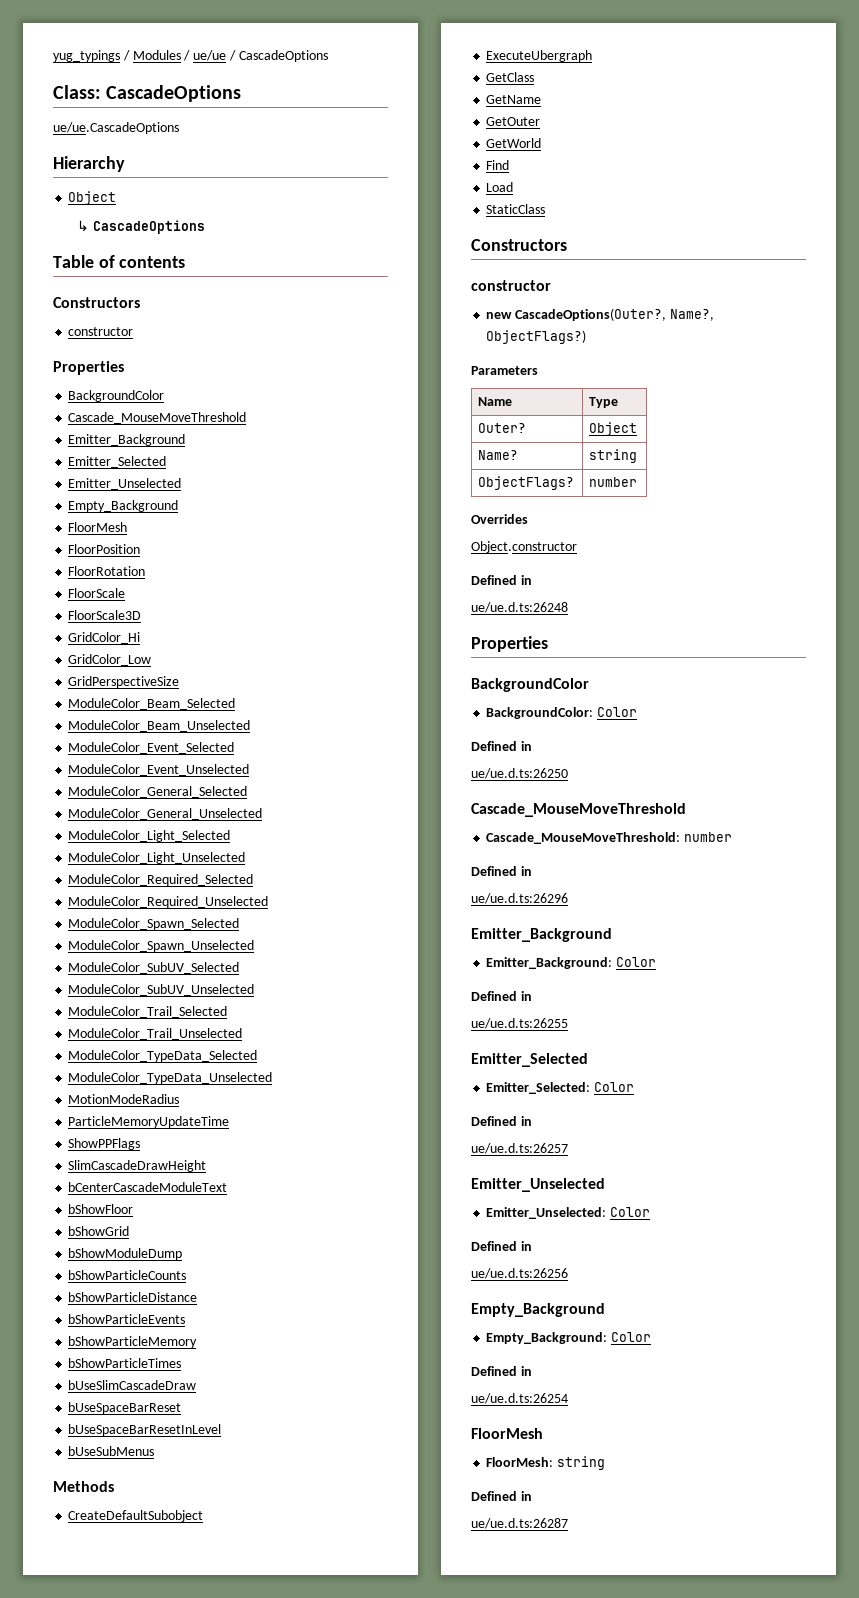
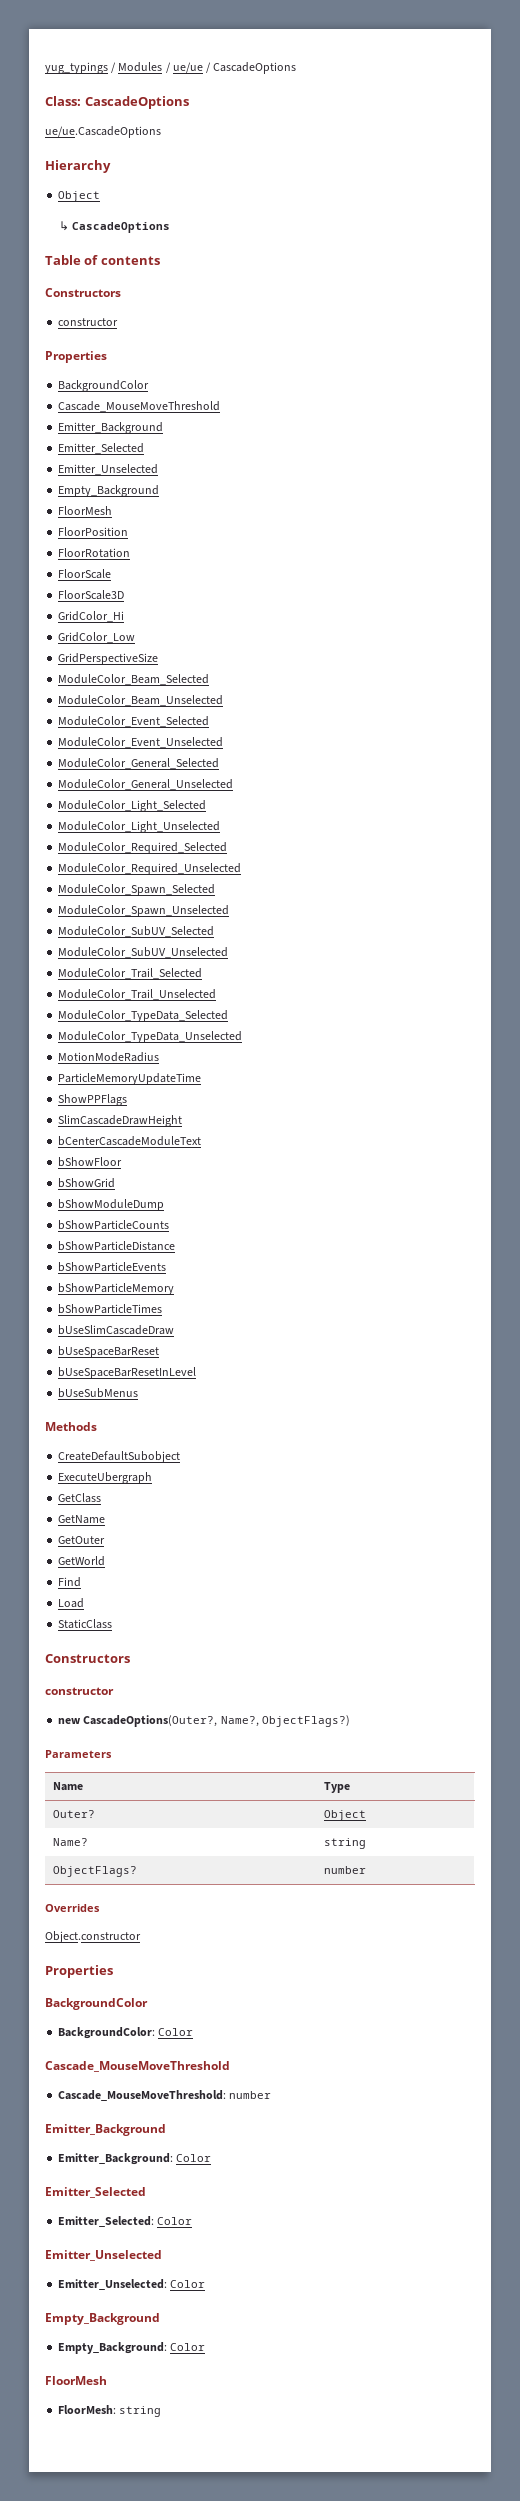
  Object.constructor
- Defined in
- ue/ue.d.ts:26248
  BackgroundColor: Color
- Defined in
- ue/ue.d.ts:26250
  Cascade_MouseMoveThreshold: number
- Defined in
- ue/ue.d.ts:26296
  Emitter_Background: Color
- Defined in
- ue/ue.d.ts:26255
  Emitter_Selected: Color
- Defined in
- ue/ue.d.ts:26257
  Emitter_Unselected: Color
- Defined in
- ue/ue.d.ts:26256
  Empty_Background: Color
- Defined in
- ue/ue.d.ts:26254
  FloorMesh: string
- Defined in
- ue/ue.d.ts:26287

